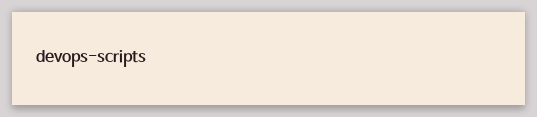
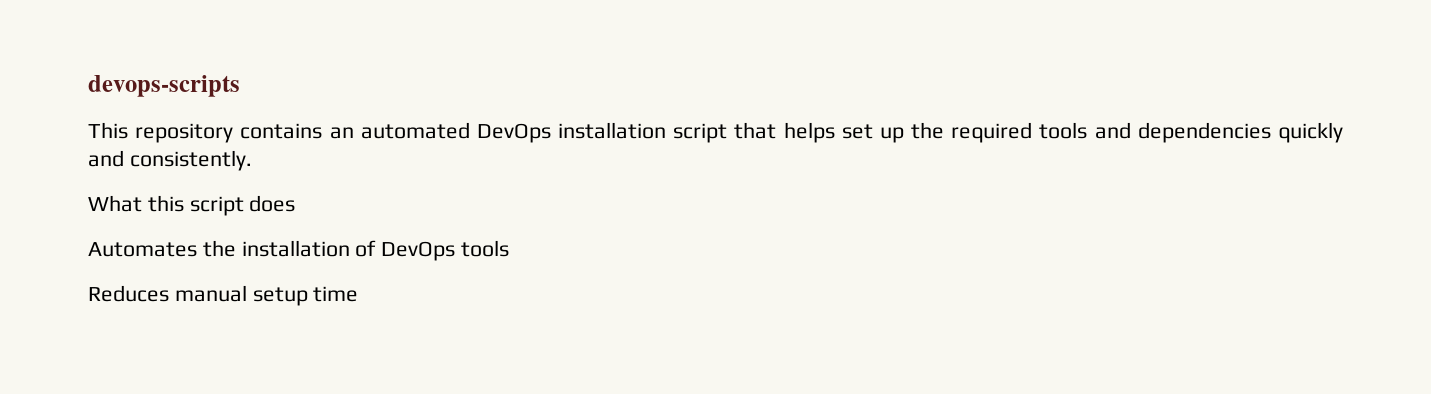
+ This repository contains an automated DevOps installation script that helps set up the required tools and dependencies quickly and consistently.
+ What this script does
+ Automates the installation of DevOps tools
+ Reduces manual setup time

